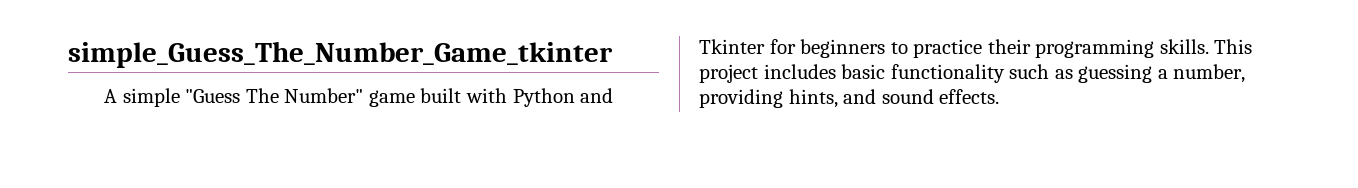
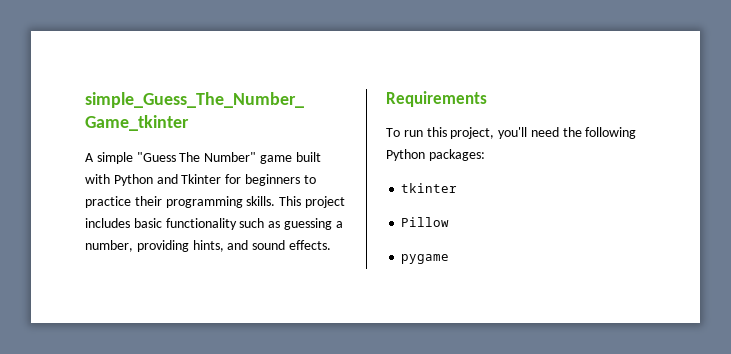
+ Requirements
+ To run this project, you'll need the following Python packages:
+ tkinter
+ Pillow
+ pygame

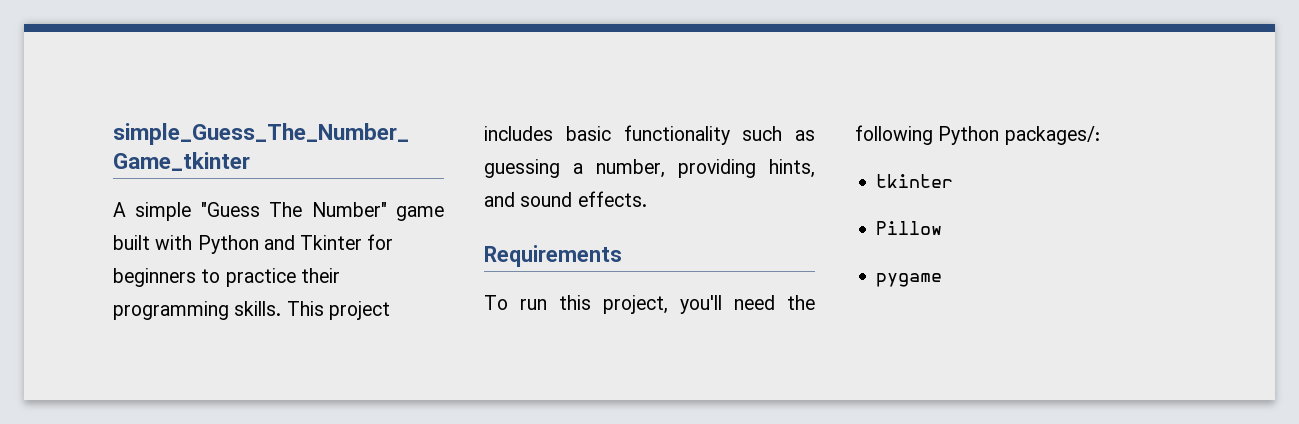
- To run this project, you'll need the following Python packages:
+ To run this project, you'll need the following Python packages/:

